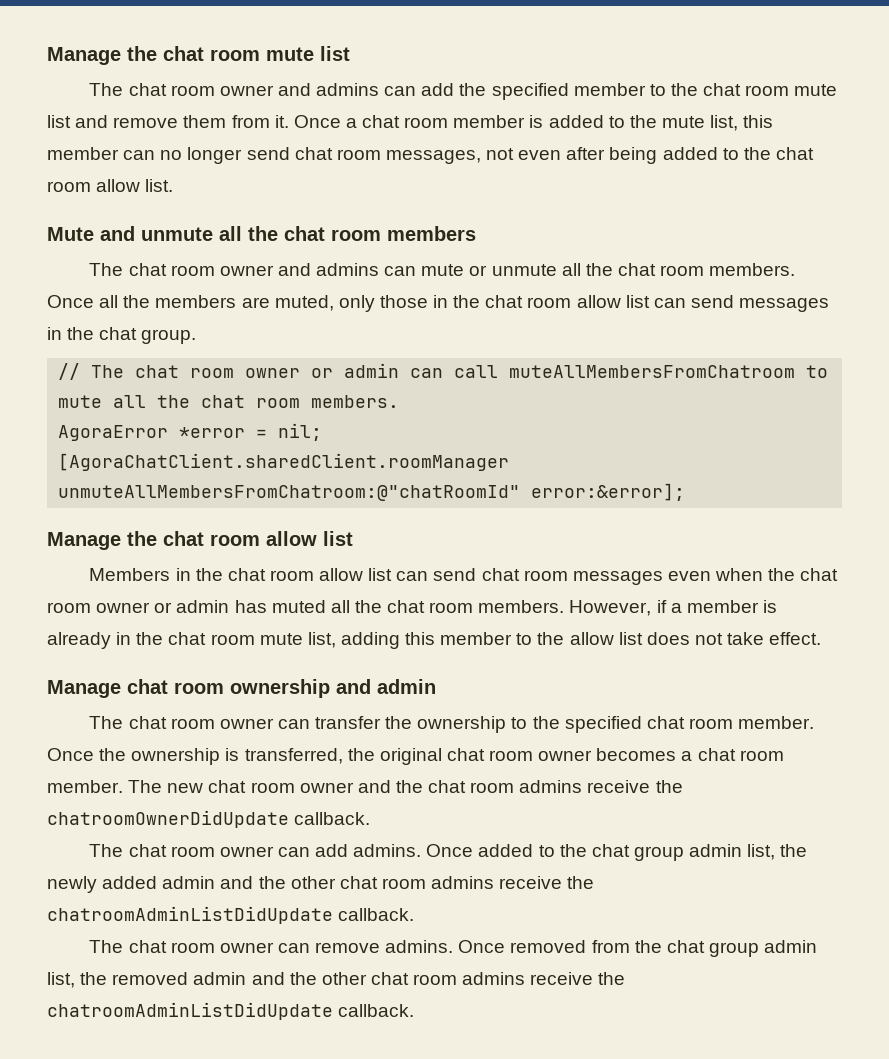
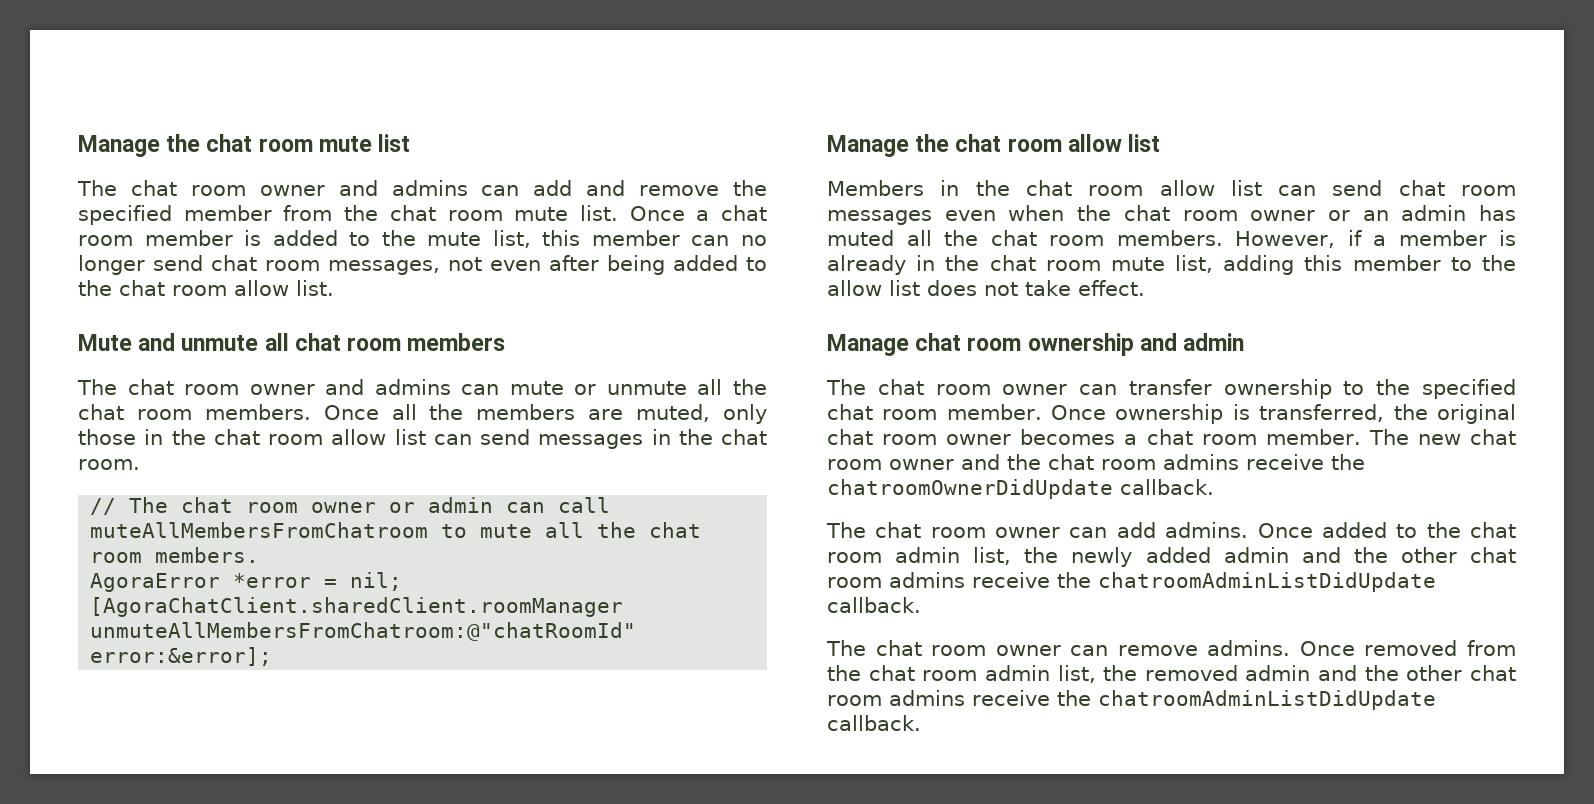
- The chat room owner and admins can add the specified member to the chat room mute list and remove them from it.
+ The chat room owner and admins can add and remove the specified member from the chat room mute list.
- Mute and unmute all the chat room members
+ Mute and unmute all chat room members
- Once all the members are muted, only those in the chat room allow list can send messages in the chat group.
+ Once all the members are muted, only those in the chat room allow list can send messages in the chat room.
- Members in the chat room allow list can send chat room messages even when the chat room owner or admin has muted all the chat room members.
+ Members in the chat room allow list can send chat room messages even when the chat room owner or an admin has muted all the chat room members.
- The chat room owner can transfer the ownership to the specified chat room member.
+ The chat room owner can transfer ownership to the specified chat room member.
- Once the ownership is transferred, the original chat room owner becomes a chat room member.
+ Once ownership is transferred, the original chat room owner becomes a chat room member.
- Once added to the chat group admin list, the newly added admin and the other chat room admins receive the chatroomAdminListDidUpdate callback.
+ Once added to the chat room admin list, the newly added admin and the other chat room admins receive the chatroomAdminListDidUpdate callback.
- Once removed from the chat group admin list, the removed admin and the other chat room admins receive the chatroomAdminListDidUpdate callback.
+ Once removed from the chat room admin list, the removed admin and the other chat room admins receive the chatroomAdminListDidUpdate callback.

